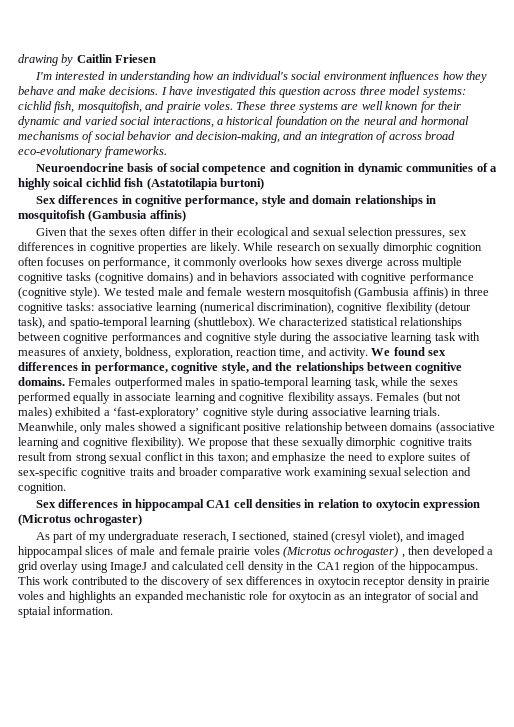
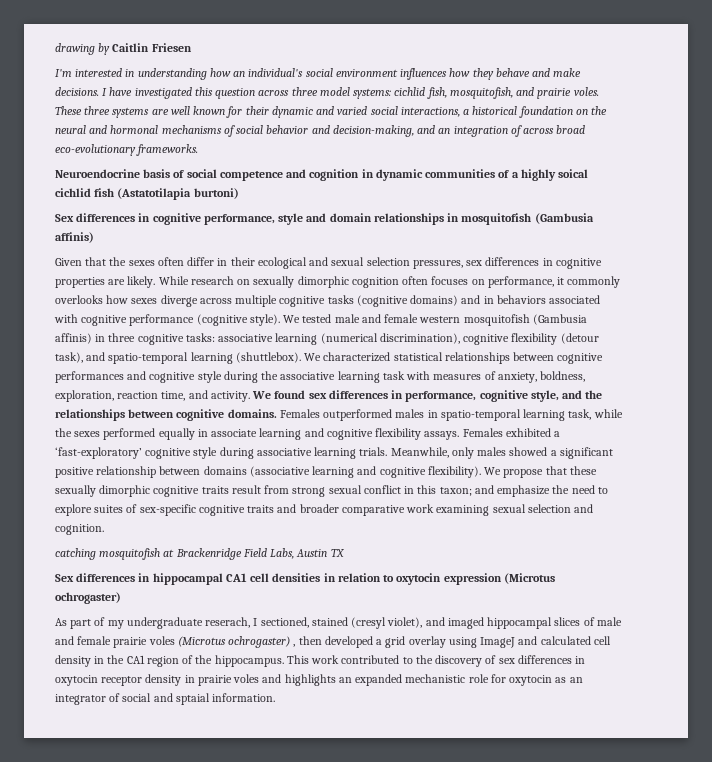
- Females (but not males) exhibited a ‘fast-exploratory’ cognitive style during associative learning trials.
+ Females exhibited a ‘fast-exploratory’ cognitive style during associative learning trials.
+ catching mosquitofish at Brackenridge Field Labs, Austin TX

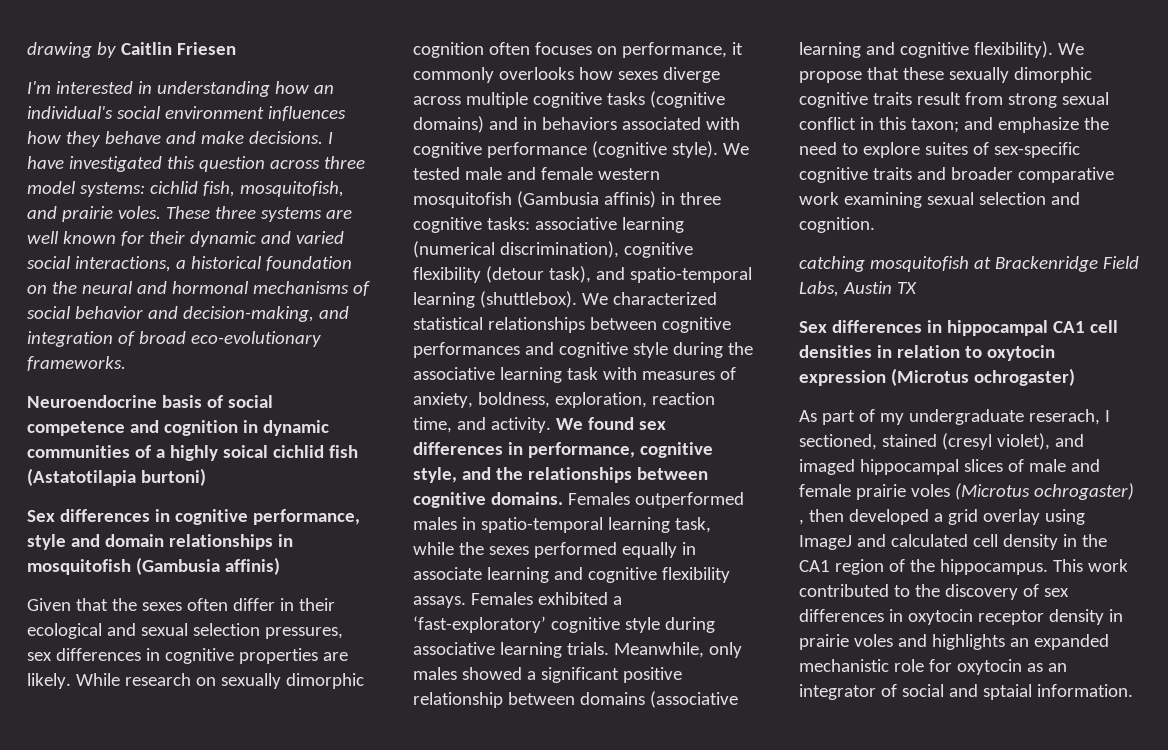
- These three systems are well known for their dynamic and varied social interactions, a historical foundation on the neural and hormonal mechanisms of social behavior and decision-making, and an integration of across broad eco-evolutionary frameworks.
+ These three systems are well known for their dynamic and varied social interactions, a historical foundation on the neural and hormonal mechanisms of social behavior and decision-making, and integration of broad eco-evolutionary frameworks.

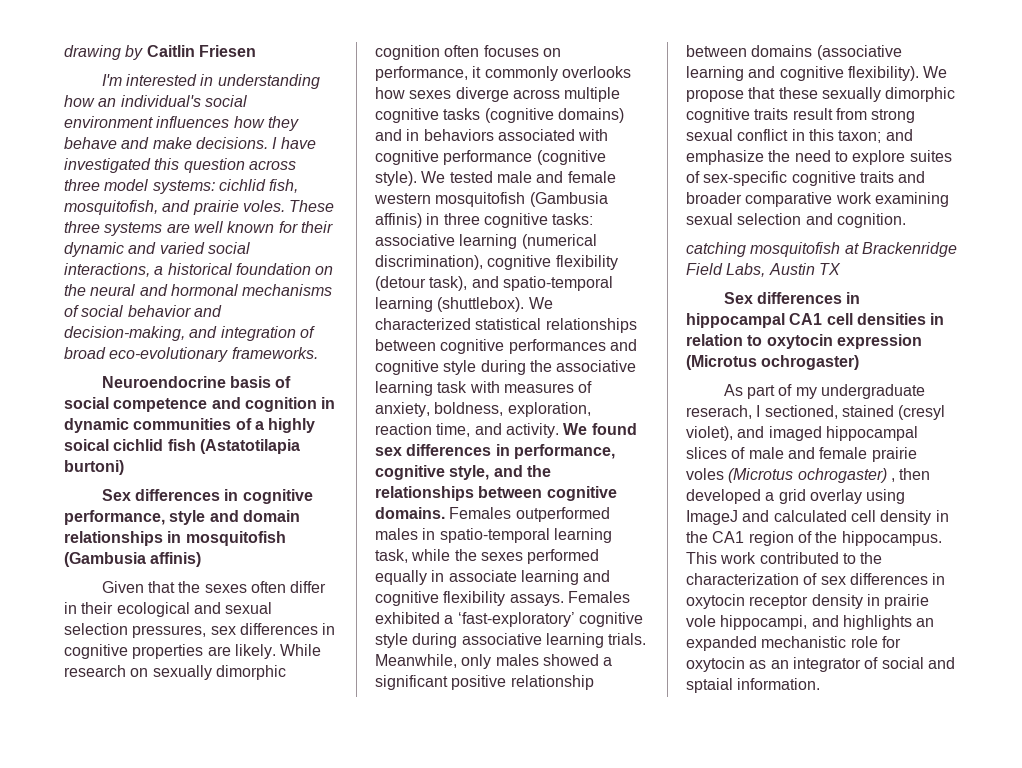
- This work contributed to the discovery of sex differences in oxytocin receptor density in prairie voles and highlights an expanded mechanistic role for oxytocin as an integrator of social and sptaial information.
+ This work contributed to the characterization of sex differences in oxytocin receptor density in prairie vole hippocampi, and highlights an expanded mechanistic role for oxytocin as an integrator of social and sptaial information.

